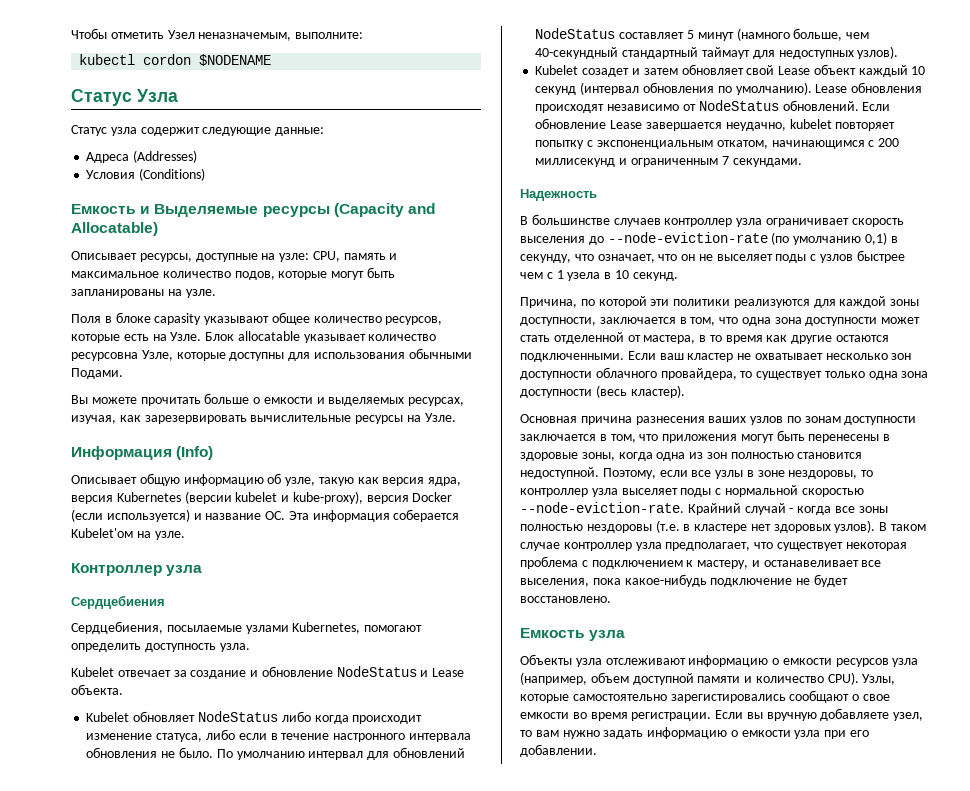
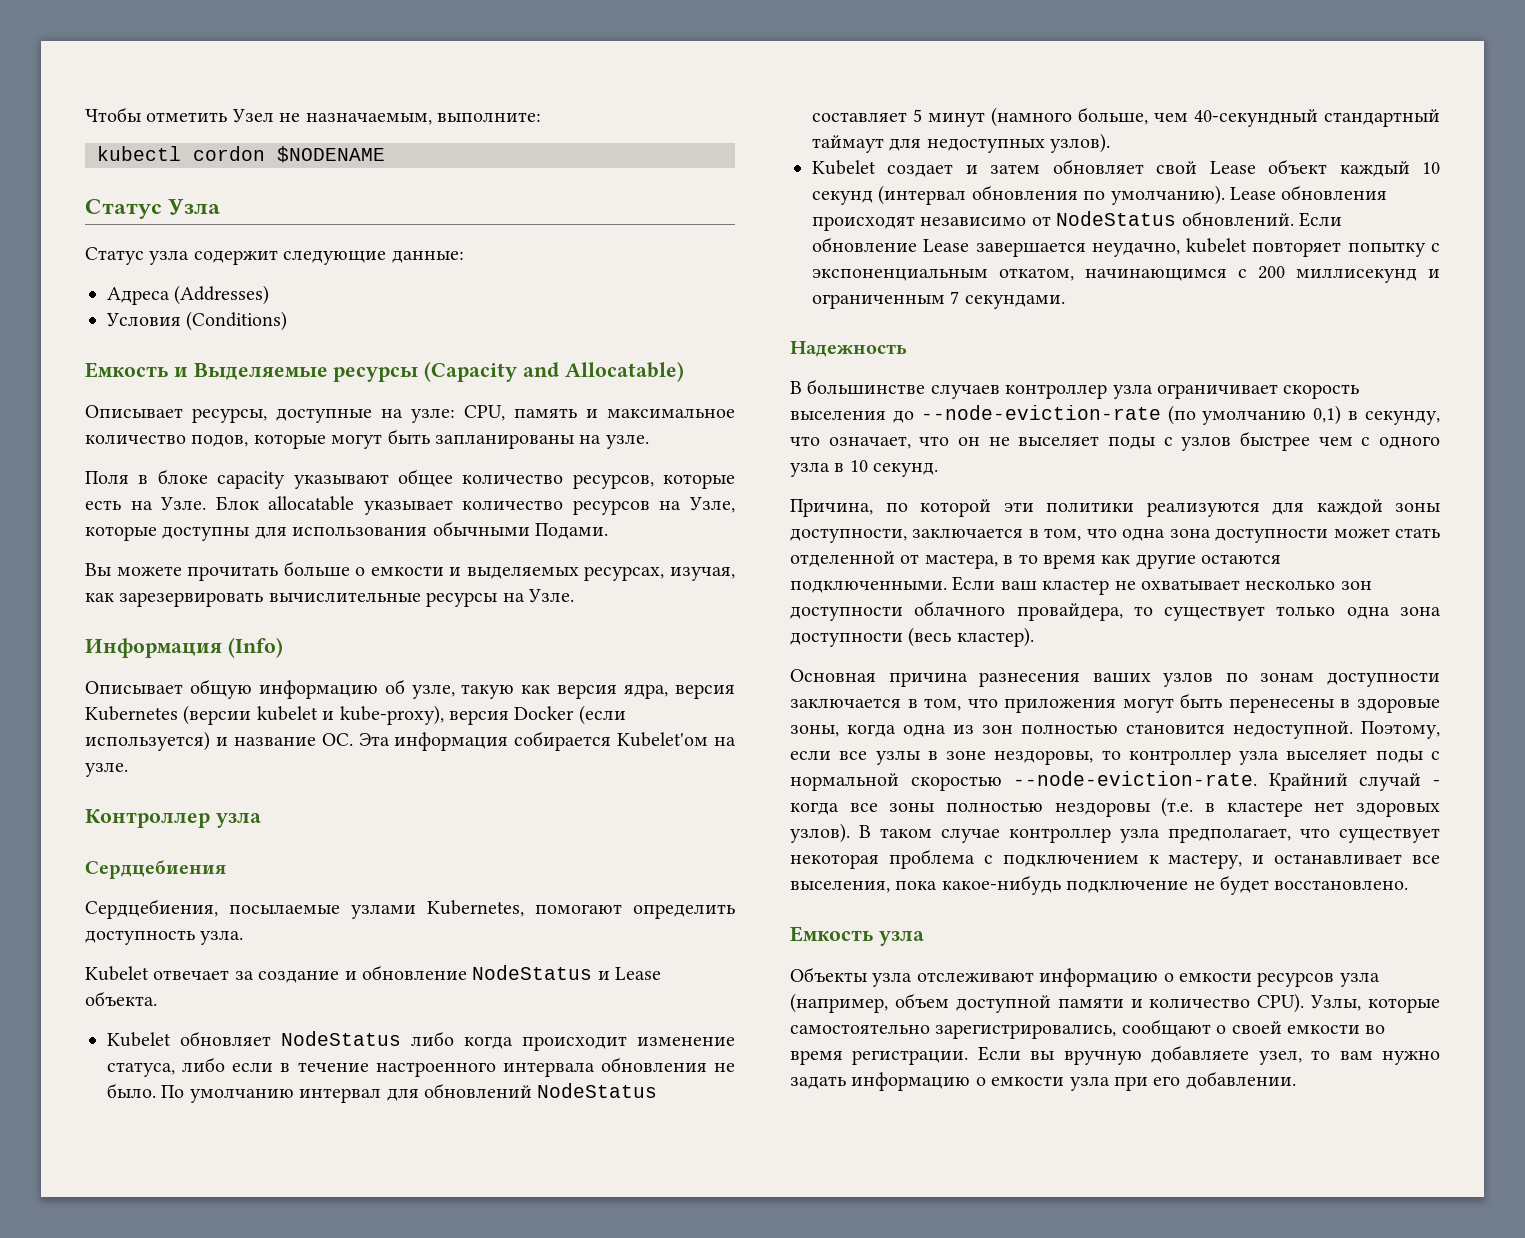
- Чтобы отметить Узел неназначемым, выполните:
+ Чтобы отметить Узел не назначаемым, выполните:
- Поля в блоке capasity указывают общее количество ресурсов, которые есть на Узле.
+ Поля в блоке capacity указывают общее количество ресурсов, которые есть на Узле.
- Блок allocatable указывает количество ресурсовна Узле, которые доступны для использования обычными Подами.
+ Блок allocatable указывает количество ресурсов на Узле, которые доступны для использования обычными Подами.
- Описывает общую информацию об узле, такую как версия ядра, версия Kubernetes (версии kubelet и kube-proxy), версия Docker (если используется) и название ОС. Эта информация соберается Kubelet'ом на узле.
+ Описывает общую информацию об узле, такую как версия ядра, версия Kubernetes (версии kubelet и kube-proxy), версия Docker (если используется) и название ОС. Эта информация собирается Kubelet'ом на узле.
- Kubelet обновляет NodeStatus либо когда происходит изменение статуса, либо если в течение настронного интервала обновления не было.
+ Kubelet обновляет NodeStatus либо когда происходит изменение статуса, либо если в течение настроенного интервала обновления не было.
- Kubelet созадет и затем обновляет свой Lease объект каждый 10 секунд (интервал обновления по умолчанию).
+ Kubelet создает и затем обновляет свой Lease объект каждый 10 секунд (интервал обновления по умолчанию).
- В большинстве случаев контроллер узла ограничивает скорость выселения до --node-eviction-rate (по умолчанию 0,1) в секунду, что означает, что он не выселяет поды с узлов быстрее чем с 1 узела в 10 секунд.
+ В большинстве случаев контроллер узла ограничивает скорость выселения до --node-eviction-rate (по умолчанию 0,1) в секунду, что означает, что он не выселяет поды с узлов быстрее чем с одного узла в 10 секунд.
- В таком случае контроллер узла предполагает, что существует некоторая проблема с подключением к мастеру, и останавеливает все выселения, пока какое-нибудь подключение не будет восстановлено.
+ В таком случае контроллер узла предполагает, что существует некоторая проблема с подключением к мастеру, и останавливает все выселения, пока какое-нибудь подключение не будет восстановлено.
- Узлы, которые самостоятельно зарегистировались сообщают о свое емкости во время регистрации.
+ Узлы, которые самостоятельно зарегистрировались, сообщают о своей емкости во время регистрации.

